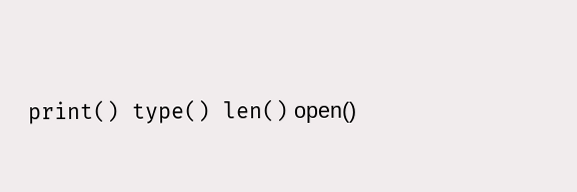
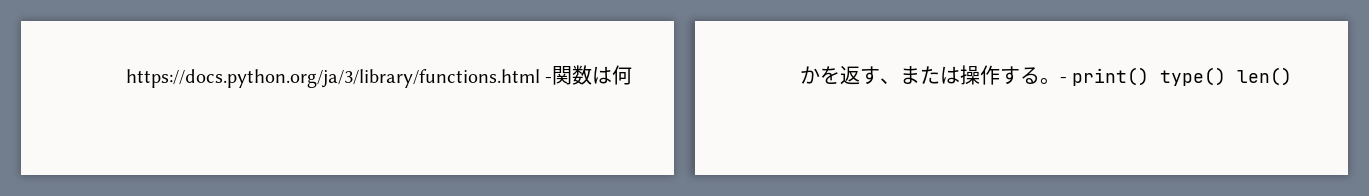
- print() type() len() open()
+ https://docs.python.org/ja/3/library/functions.html -関数は何かを返す、または操作する。- print() type() len()

